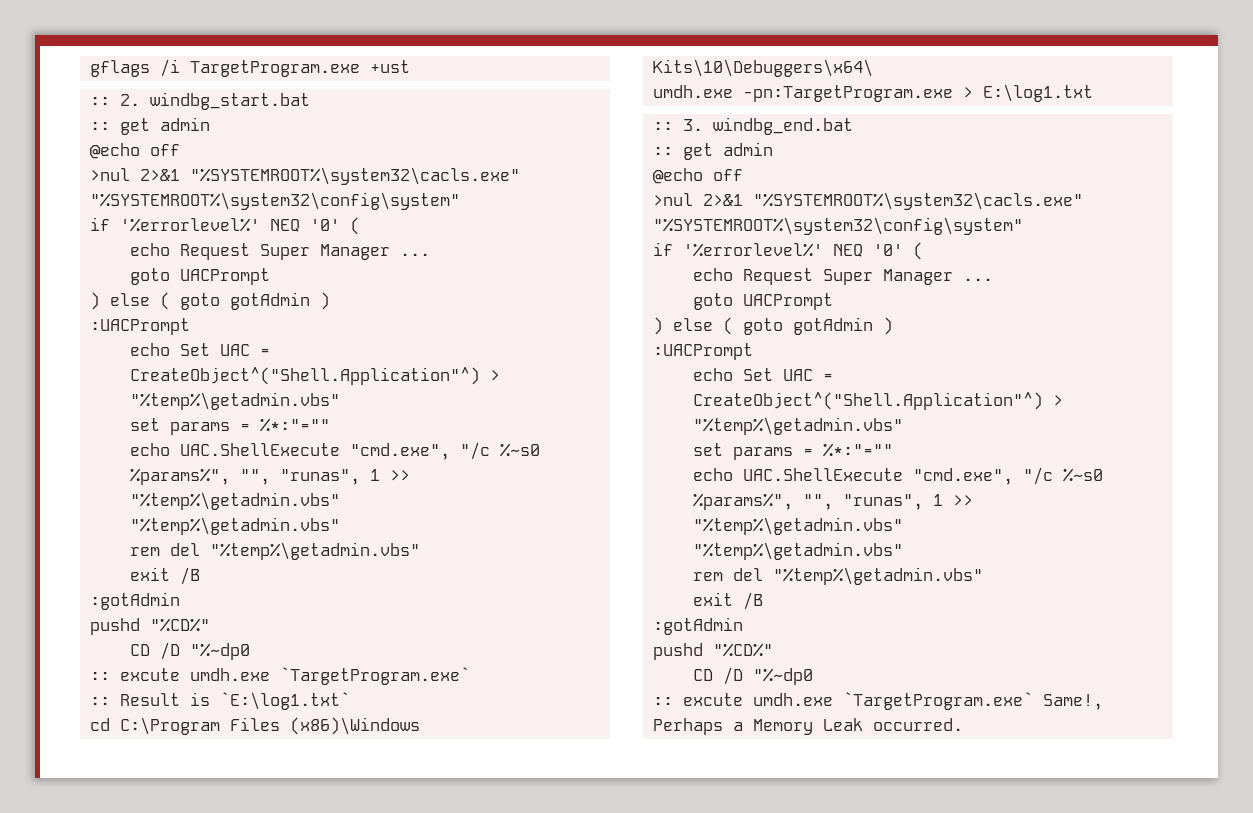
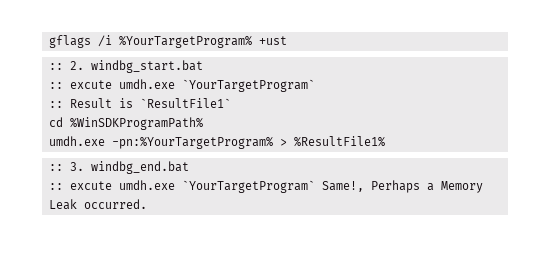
- gflags /i TargetProgram.exe +ust
+ gflags /i %YourTargetProgram% +ust
  :: 2. windbg_start.bat
- :: get admin
- @echo off
- >nul 2>&1 "%SYSTEMROOT%\system32\cacls.exe" "%SYSTEMROOT%\system32\config\system"
- if '%errorlevel%' NEQ '0' (
- echo Request Super Manager ...
- goto UACPrompt
- ) else ( goto gotAdmin )
- :UACPrompt
- echo Set UAC = CreateObject^("Shell.Application"^) > "%temp%\getadmin.vbs"
- set params = %*:"=""
- echo UAC.ShellExecute "cmd.exe", "/c %~s0 %params%", "", "runas", 1 >> "%temp%\getadmin.vbs"
- "%temp%\getadmin.vbs"
- rem del "%temp%\getadmin.vbs"
- exit /B
- :gotAdmin
- pushd "%CD%"
- CD /D "%~dp0
- :: excute umdh.exe `TargetProgram.exe`
+ :: excute umdh.exe `YourTargetProgram`
- :: Result is `E:\log1.txt`
+ :: Result is `ResultFile1`
- cd C:\Program Files (x86)\Windows Kits\10\Debuggers\x64\
- umdh.exe -pn:TargetProgram.exe > E:\log1.txt
+ cd %WinSDKProgramPath%
+ umdh.exe -pn:%YourTargetProgram% > %ResultFile1%
  :: 3. windbg_end.bat
- :: get admin
- @echo off
- >nul 2>&1 "%SYSTEMROOT%\system32\cacls.exe" "%SYSTEMROOT%\system32\config\system"
- if '%errorlevel%' NEQ '0' (
- echo Request Super Manager ...
- goto UACPrompt
- ) else ( goto gotAdmin )
- :UACPrompt
- echo Set UAC = CreateObject^("Shell.Application"^) > "%temp%\getadmin.vbs"
- set params = %*:"=""
- echo UAC.ShellExecute "cmd.exe", "/c %~s0 %params%", "", "runas", 1 >> "%temp%\getadmin.vbs"
- "%temp%\getadmin.vbs"
- rem del "%temp%\getadmin.vbs"
- exit /B
- :gotAdmin
- pushd "%CD%"
- CD /D "%~dp0
- :: excute umdh.exe `TargetProgram.exe` Same!, Perhaps a Memory Leak occurred.
+ :: excute umdh.exe `YourTargetProgram` Same!, Perhaps a Memory Leak occurred.

